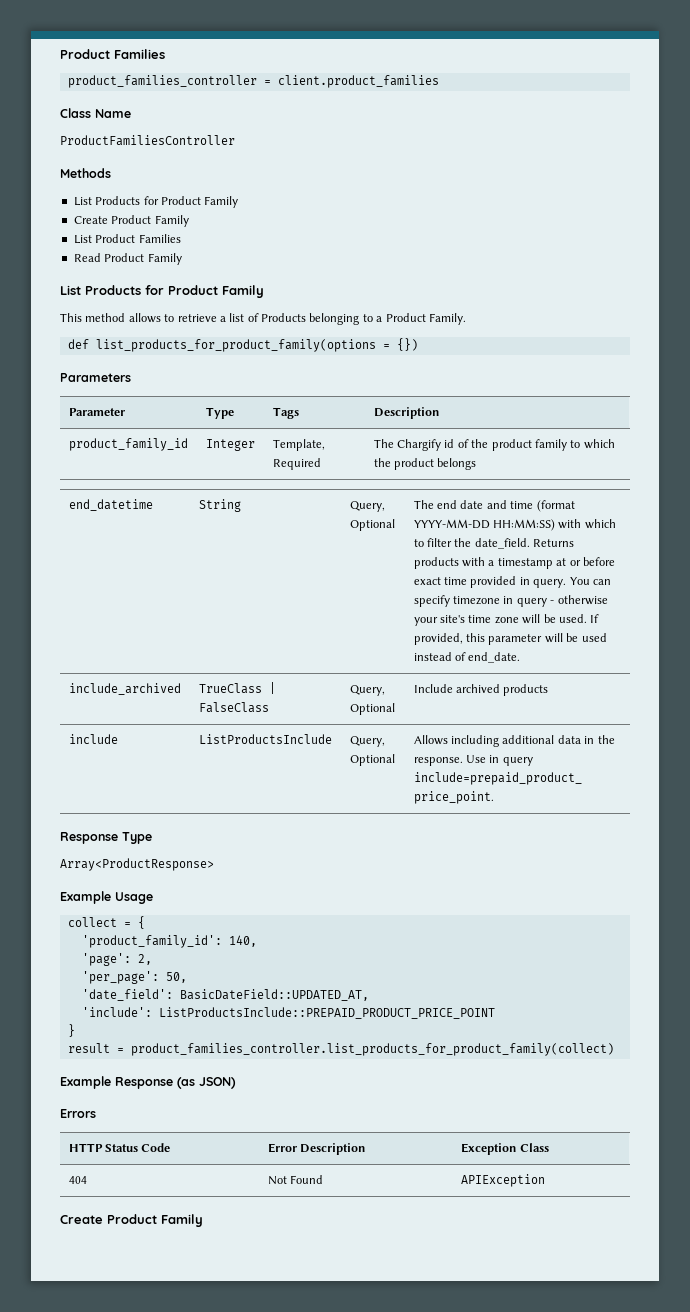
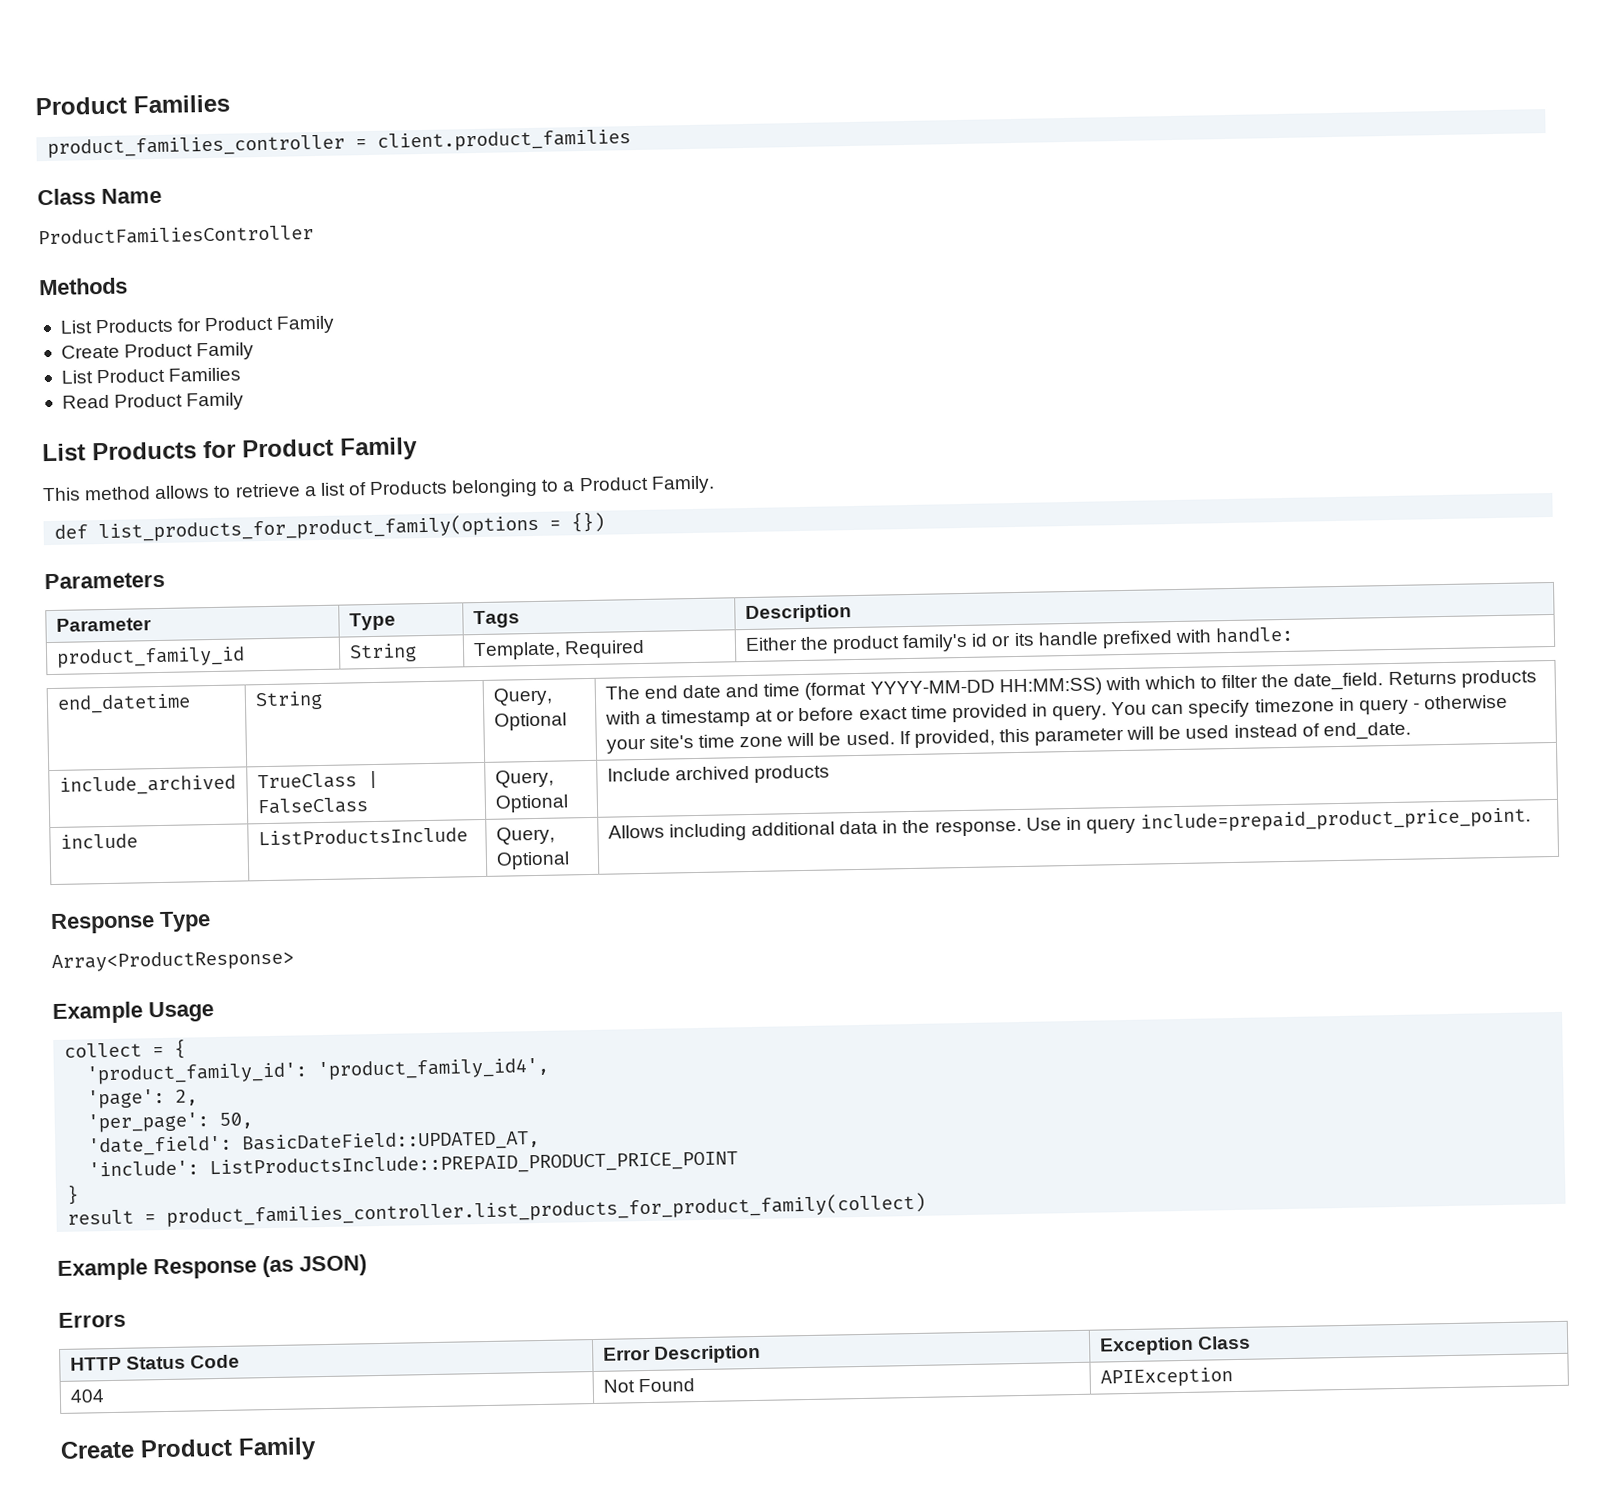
- product_family_id | Integer | Template, Required | The Chargify id of the product family to which the product belongs
+ product_family_id | String | Template, Required | Either the product family's id or its handle prefixed with handle:
- 'product_family_id': 140,
+ 'product_family_id': 'product_family_id4',

